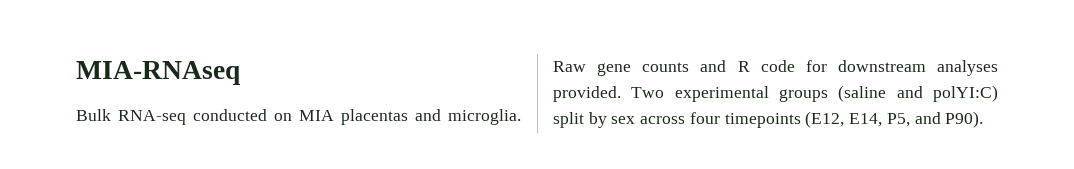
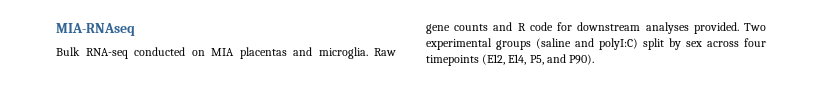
- Two experimental groups (saline and polYI:C) split by sex across four timepoints (E12, E14, P5, and P90).
+ Two experimental groups (saline and polyI:C) split by sex across four timepoints (E12, E14, P5, and P90).

